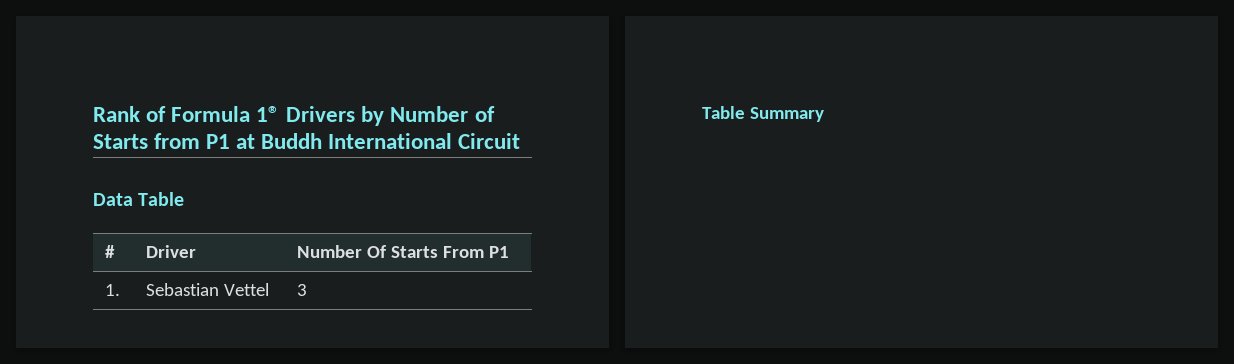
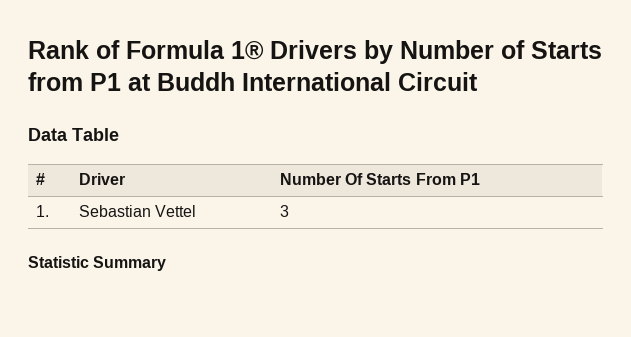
- Table Summary
+ Statistic Summary

